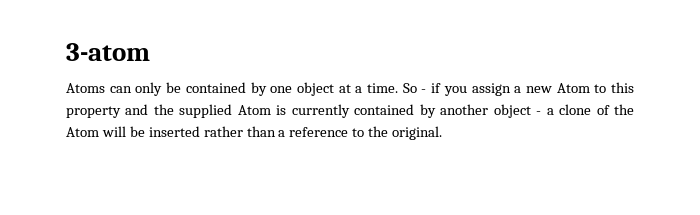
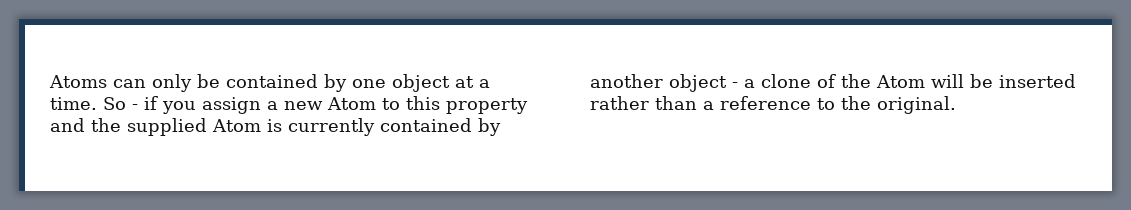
- 3-atom

